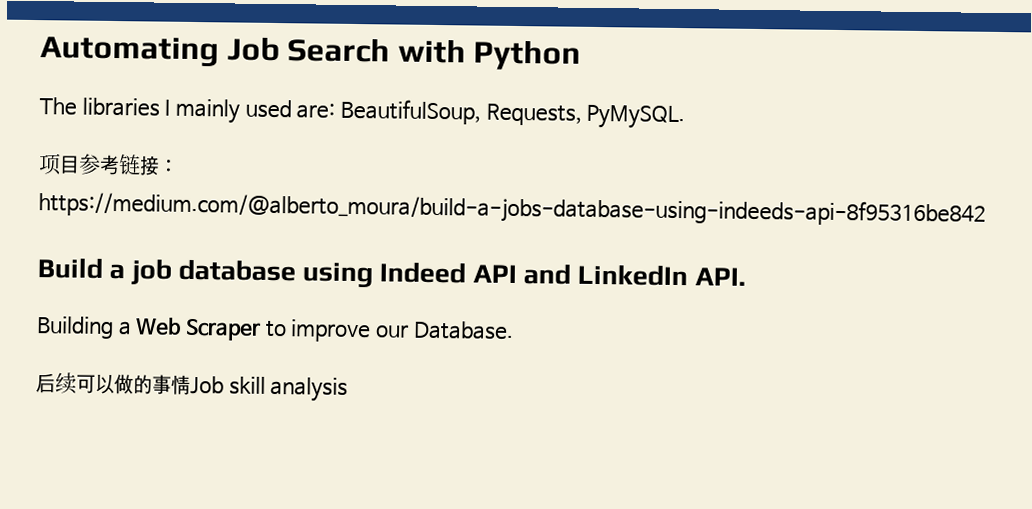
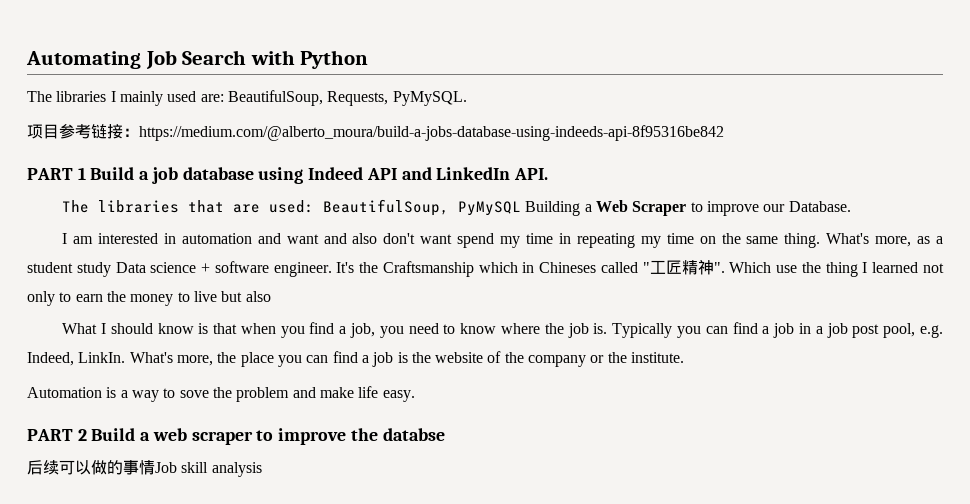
- Build a job database using Indeed API and LinkedIn API.
+ PART 1 Build a job database using Indeed API and LinkedIn API.
- Building a Web Scraper to improve our Database.
+ The libraries that are used: BeautifulSoup, PyMySQL Building a Web Scraper to improve our Database.
+ I am interested in automation and want and also don't want spend my time in repeating my time on the same thing. What's more, as a student study Data science + software engineer. It's the Craftsmanship which in Chineses called "工匠精神". Which use the thing I learned not only to earn the money to live but also
+ What I should know is that when you find a job, you need to know where the job is. Typically you can find a job in a job post pool, e.g. Indeed, LinkIn. What's more, the place you can find a job is the website of the company or the institute.
+ Automation is a way to sove the problem and make life easy.
+ PART 2 Build a web scraper to improve the databse

